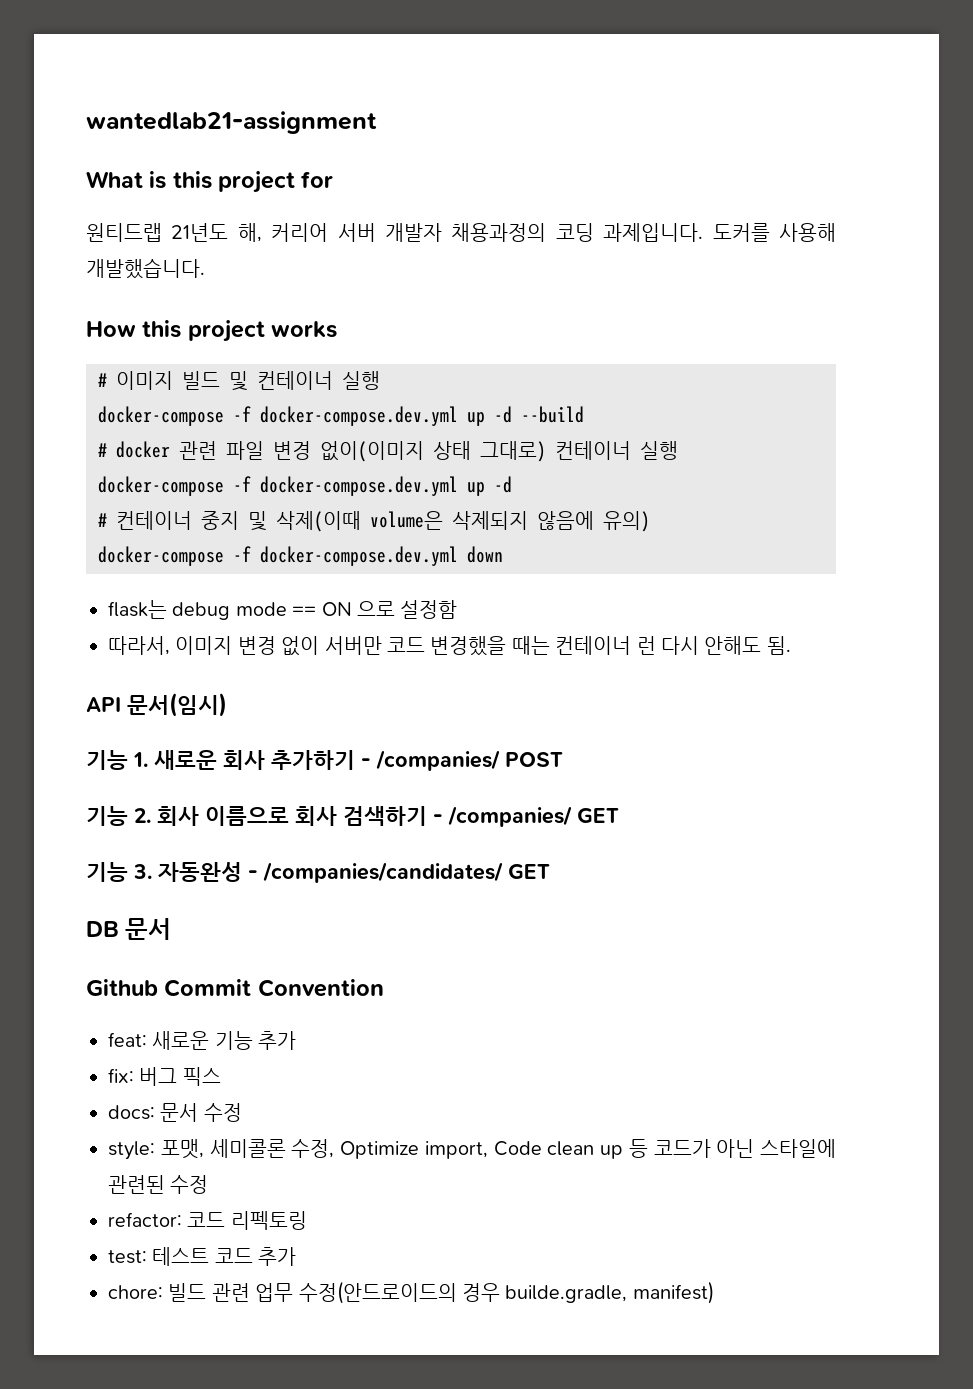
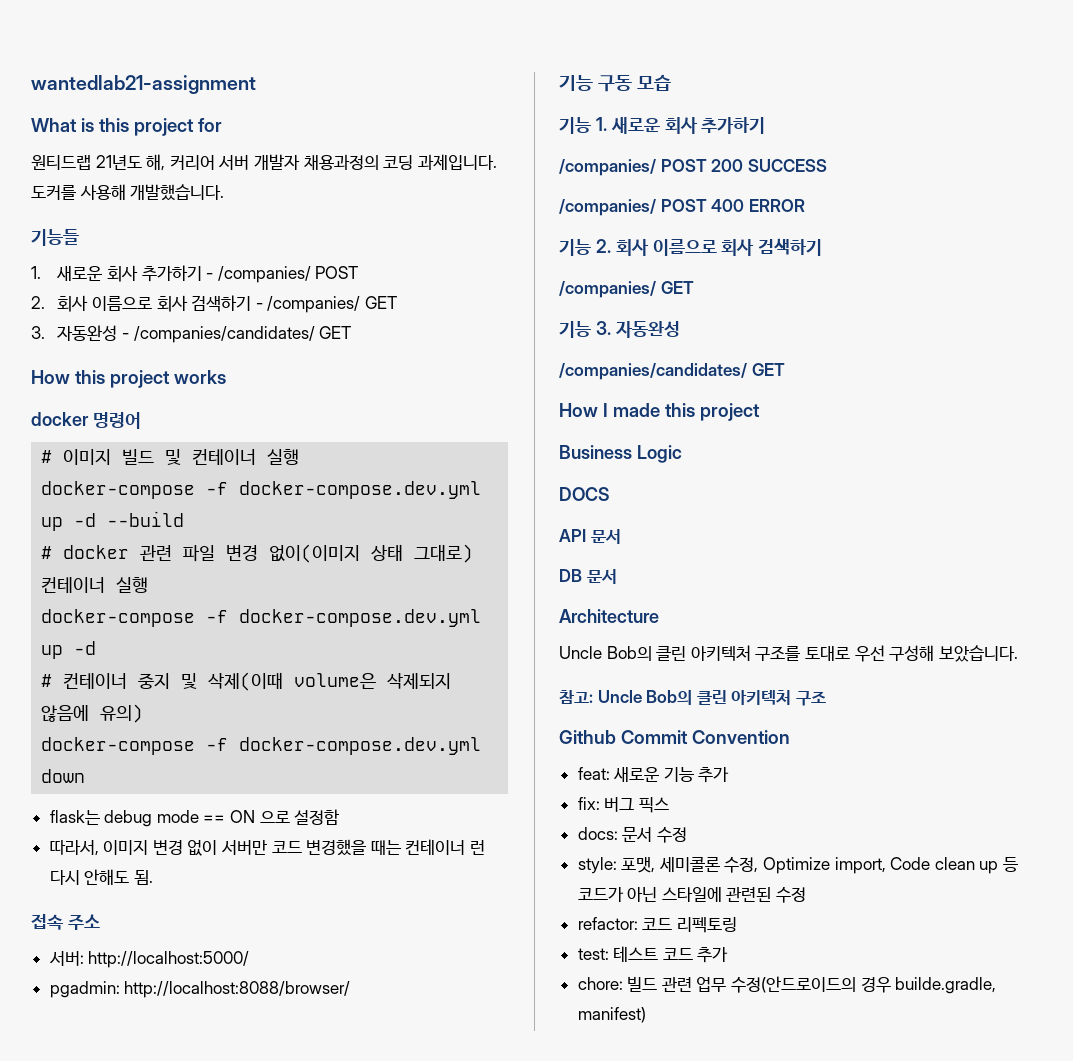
+ 기능들
+ 1. 새로운 회사 추가하기 - /companies/ POST
+ 2. 회사 이름으로 회사 검색하기 - /companies/ GET
+ 3. 자동완성 - /companies/candidates/ GET
+ docker 명령어
- API 문서(임시)
+ 접속 주소
+ 서버: http://localhost:5000/
+ pgadmin: http://localhost:8088/browser/
+ 기능 구동 모습
- 기능 1. 새로운 회사 추가하기 - /companies/ POST
+ 기능 1. 새로운 회사 추가하기
+ /companies/ POST 200 SUCCESS
+ /companies/ POST 400 ERROR
- 기능 2. 회사 이름으로 회사 검색하기 - /companies/ GET
+ 기능 2. 회사 이름으로 회사 검색하기
+ /companies/ GET
- 기능 3. 자동완성 - /companies/candidates/ GET
+ 기능 3. 자동완성
+ /companies/candidates/ GET
+ How I made this project
+ Business Logic
+ DOCS
+ API 문서
  DB 문서
+ Architecture
+ Uncle Bob의 클린 아키텍처 구조를 토대로 우선 구성해 보았습니다.
+ 참고: Uncle Bob의 클린 아키텍처 구조

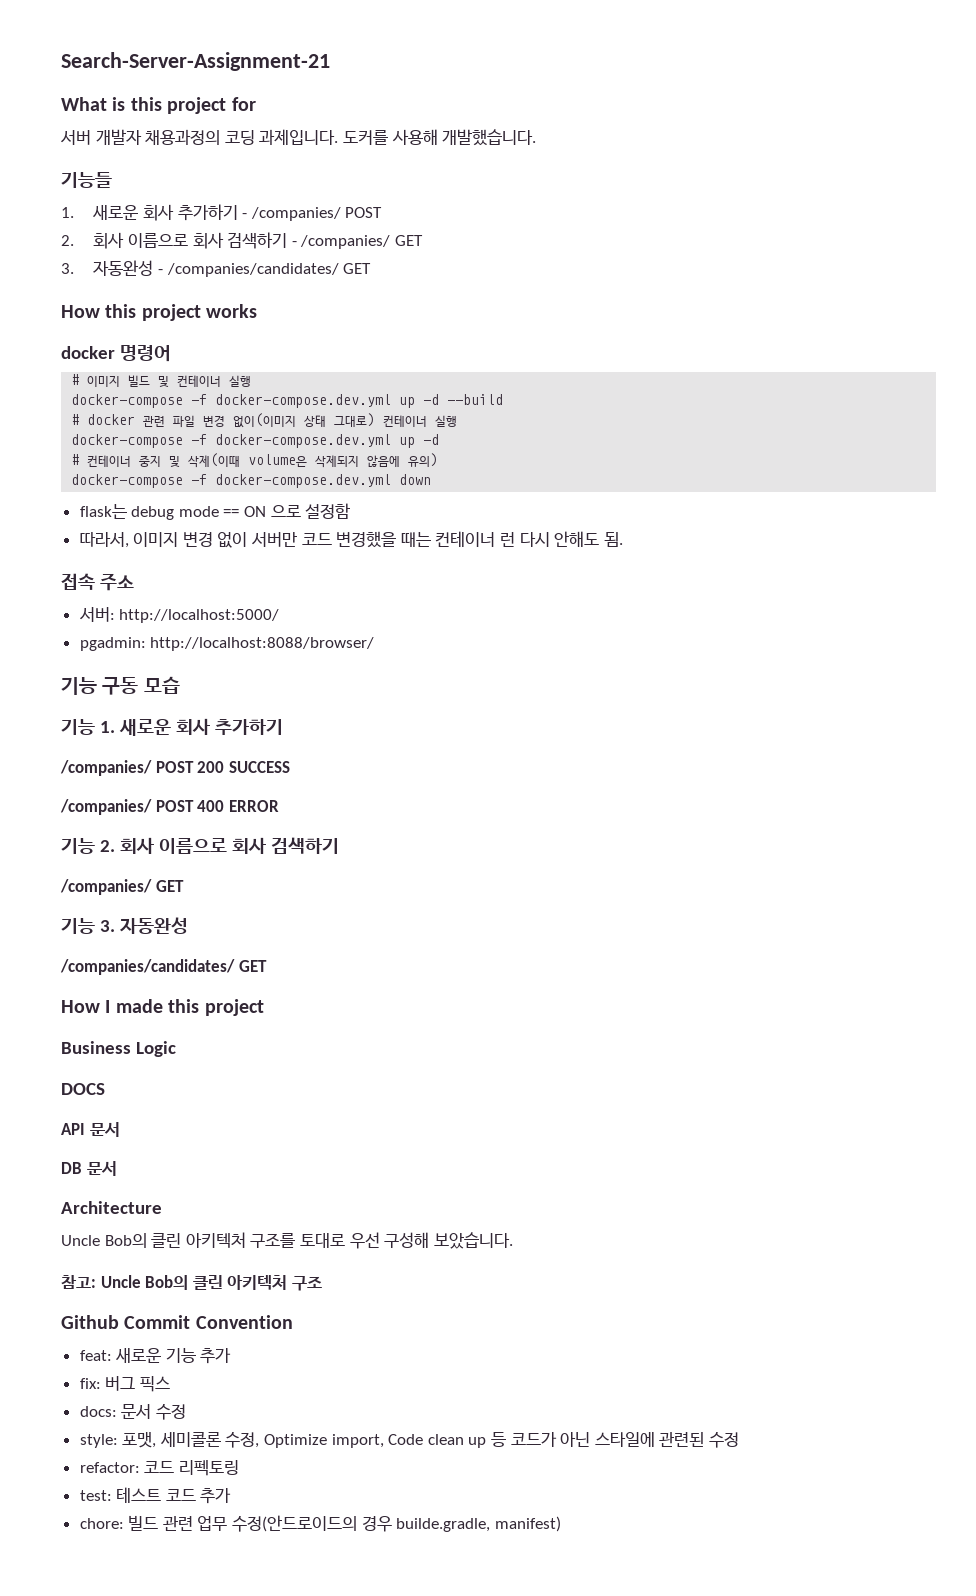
- wantedlab21-assignment
+ Search-Server-Assignment-21
- 원티드랩 21년도 해, 커리어 서버 개발자 채용과정의 코딩 과제입니다.
+ 서버 개발자 채용과정의 코딩 과제입니다.

